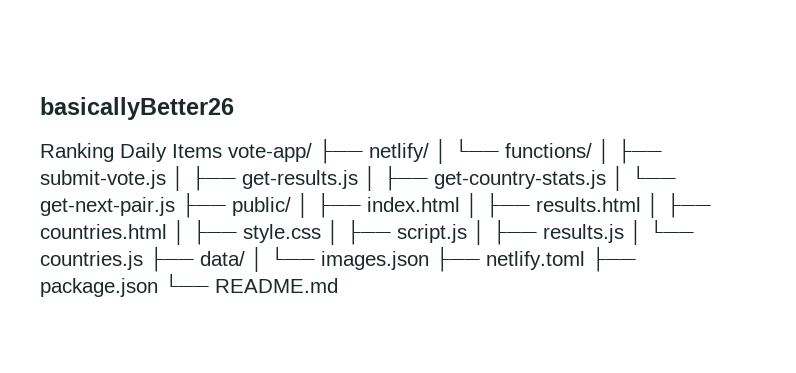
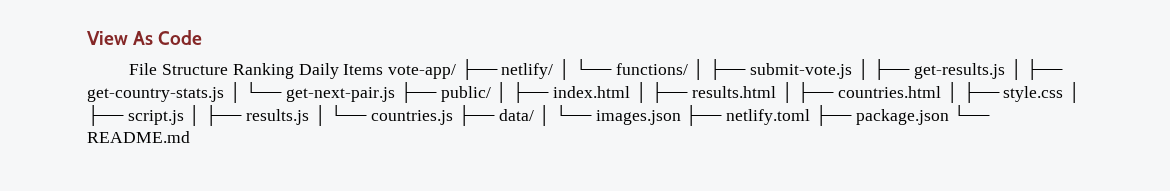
- basicallyBetter26
- Ranking Daily Items vote-app/ ├── netlify/ │ └── functions/ │ ├── submit-vote.js │ ├── get-results.js │ ├── get-country-stats.js │ └── get-next-pair.js ├── public/ │ ├── index.html │ ├── results.html │ ├── countries.html │ ├── style.css │ ├── script.js │ ├── results.js │ └── countries.js ├── data/ │ └── images.json ├── netlify.toml ├── package.json └── README.md
+ View As Code
+ File Structure Ranking Daily Items vote-app/ ├── netlify/ │ └── functions/ │ ├── submit-vote.js │ ├── get-results.js │ ├── get-country-stats.js │ └── get-next-pair.js ├── public/ │ ├── index.html │ ├── results.html │ ├── countries.html │ ├── style.css │ ├── script.js │ ├── results.js │ └── countries.js ├── data/ │ └── images.json ├── netlify.toml ├── package.json └── README.md

